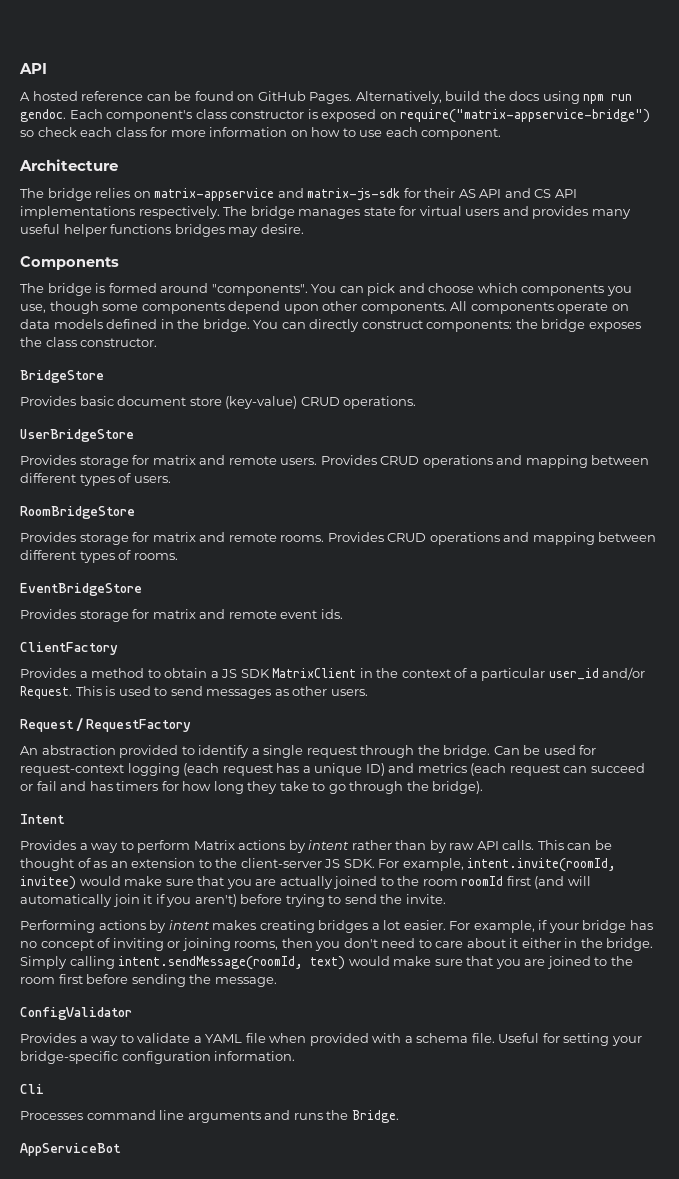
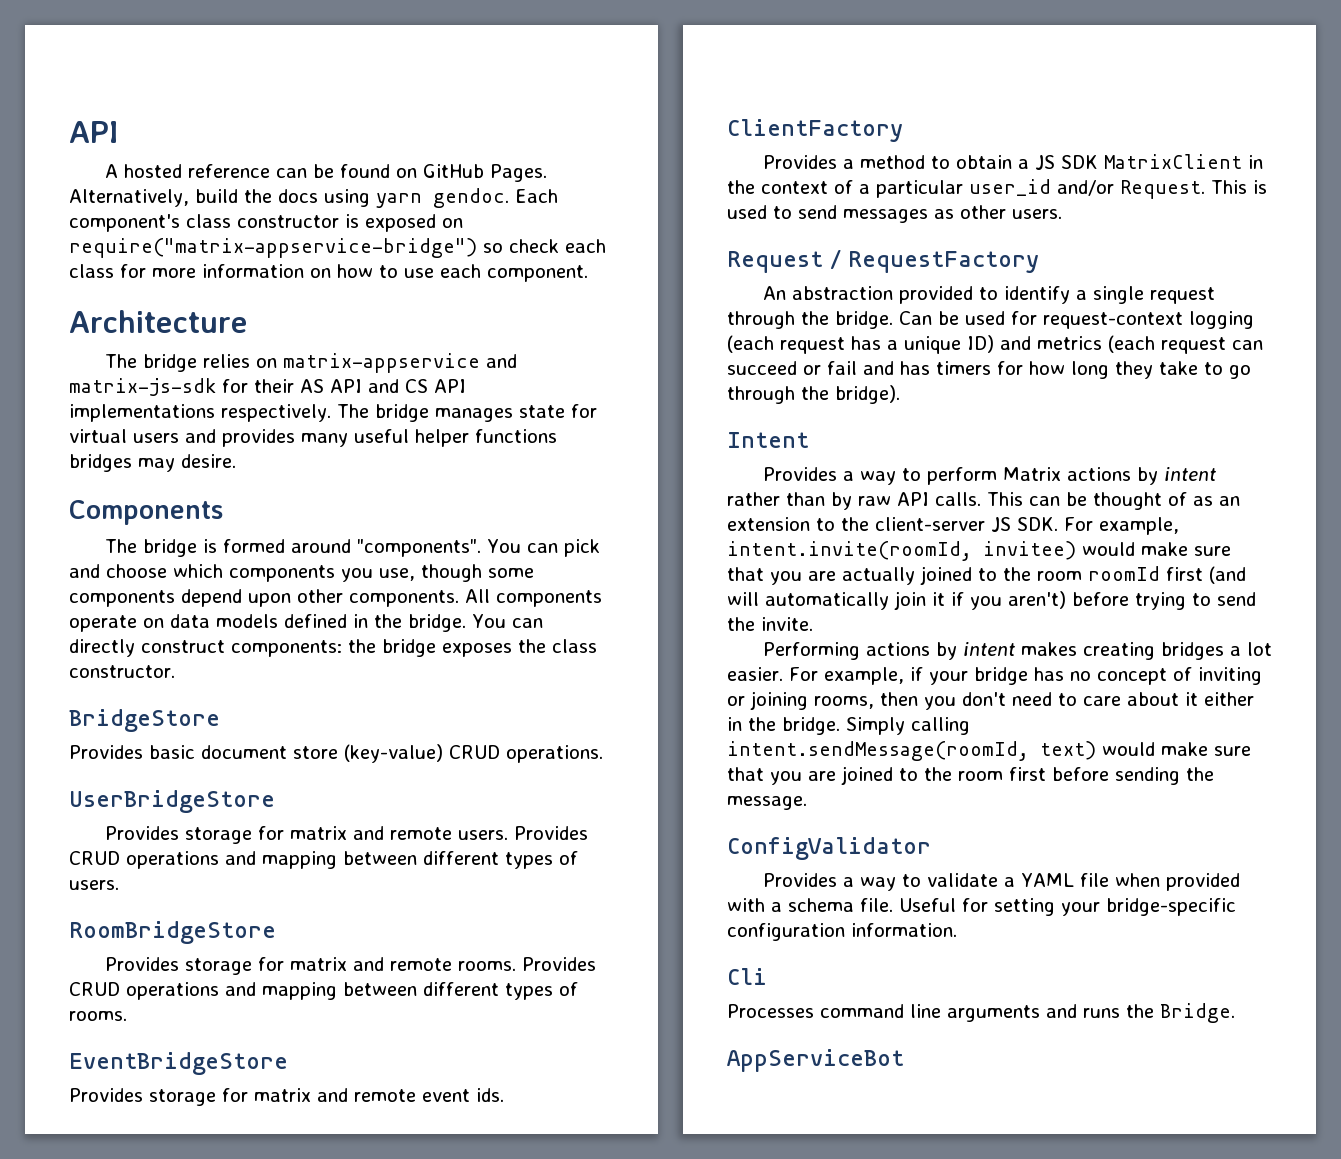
- Alternatively, build the docs using npm run gendoc.
+ Alternatively, build the docs using yarn gendoc.

